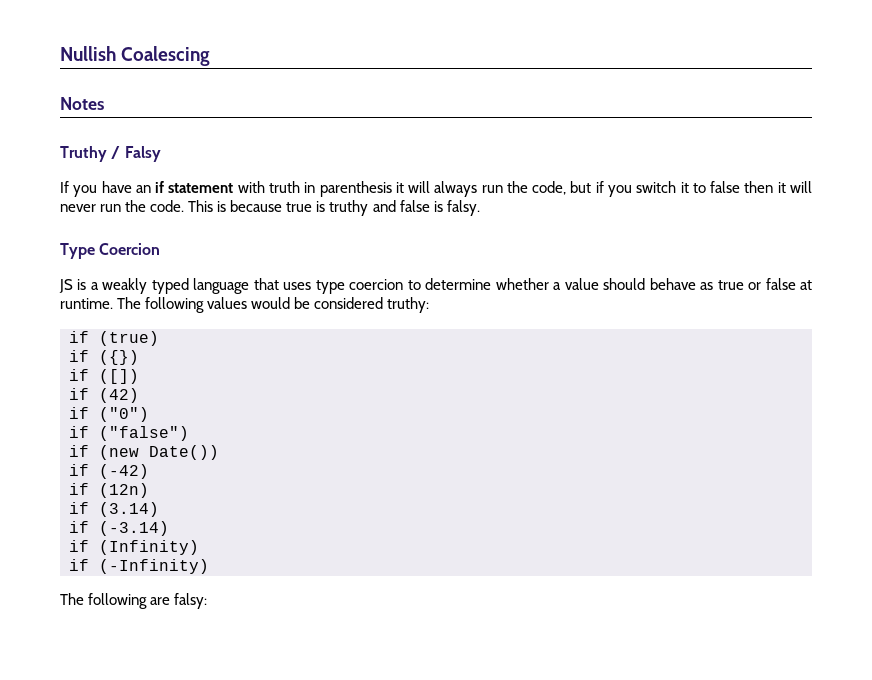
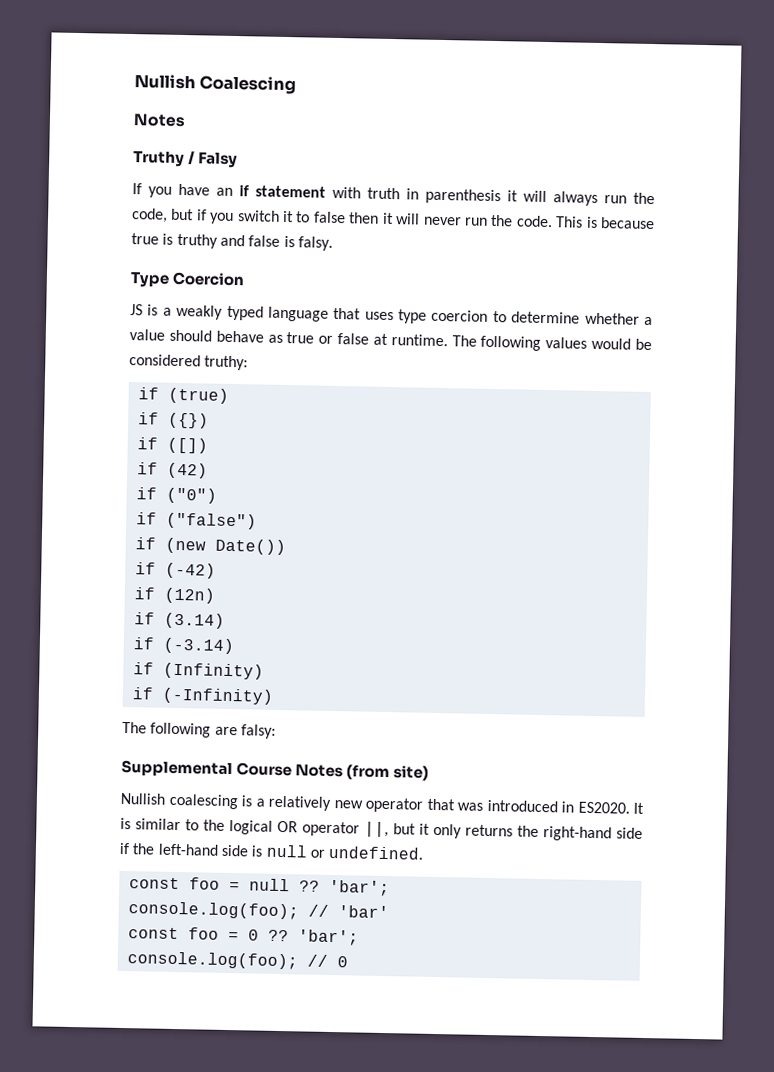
+ Supplemental Course Notes (from site)
+ Nullish coalescing is a relatively new operator that was introduced in ES2020. It is similar to the logical OR operator ||, but it only returns the right-hand side if the left-hand side is null or undefined.
+ const foo = null ?? 'bar';
+ console.log(foo); // 'bar'
+ const foo = 0 ?? 'bar';
+ console.log(foo); // 0

